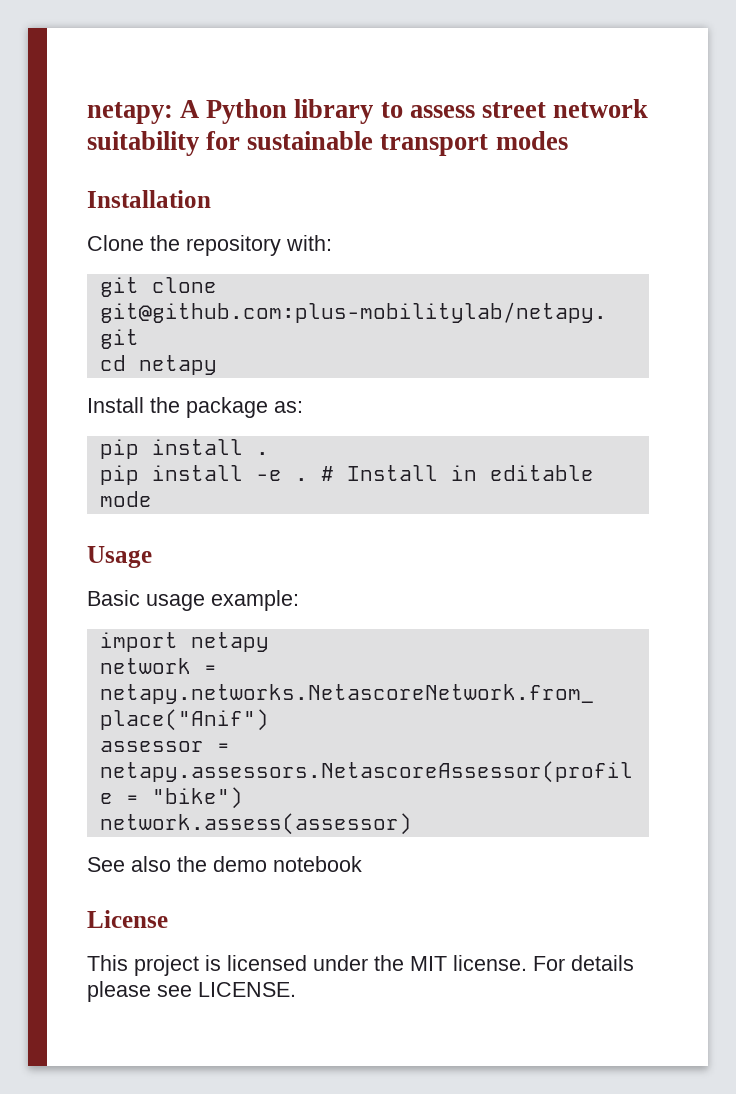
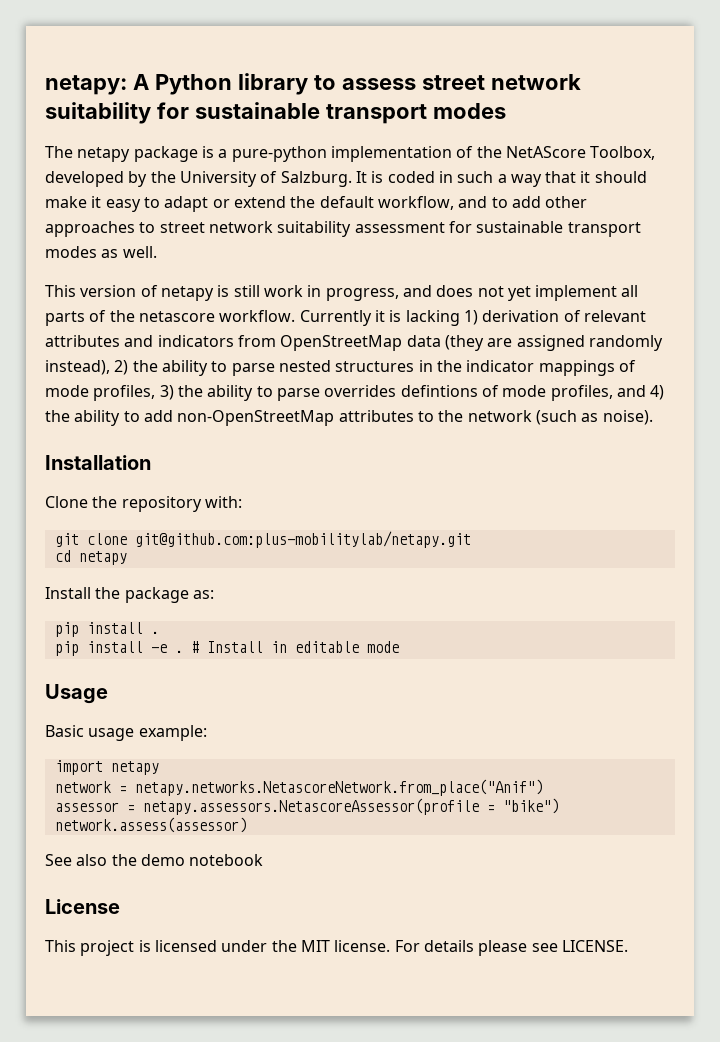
+ The netapy package is a pure-python implementation of the NetAScore Toolbox, developed by the University of Salzburg. It is coded in such a way that it should make it easy to adapt or extend the default workflow, and to add other approaches to street network suitability assessment for sustainable transport modes as well.
+ This version of netapy is still work in progress, and does not yet implement all parts of the netascore workflow. Currently it is lacking 1) derivation of relevant attributes and indicators from OpenStreetMap data (they are assigned randomly instead), 2) the ability to parse nested structures in the indicator mappings of mode profiles, 3) the ability to parse overrides defintions of mode profiles, and 4) the ability to add non-OpenStreetMap attributes to the network (such as noise).

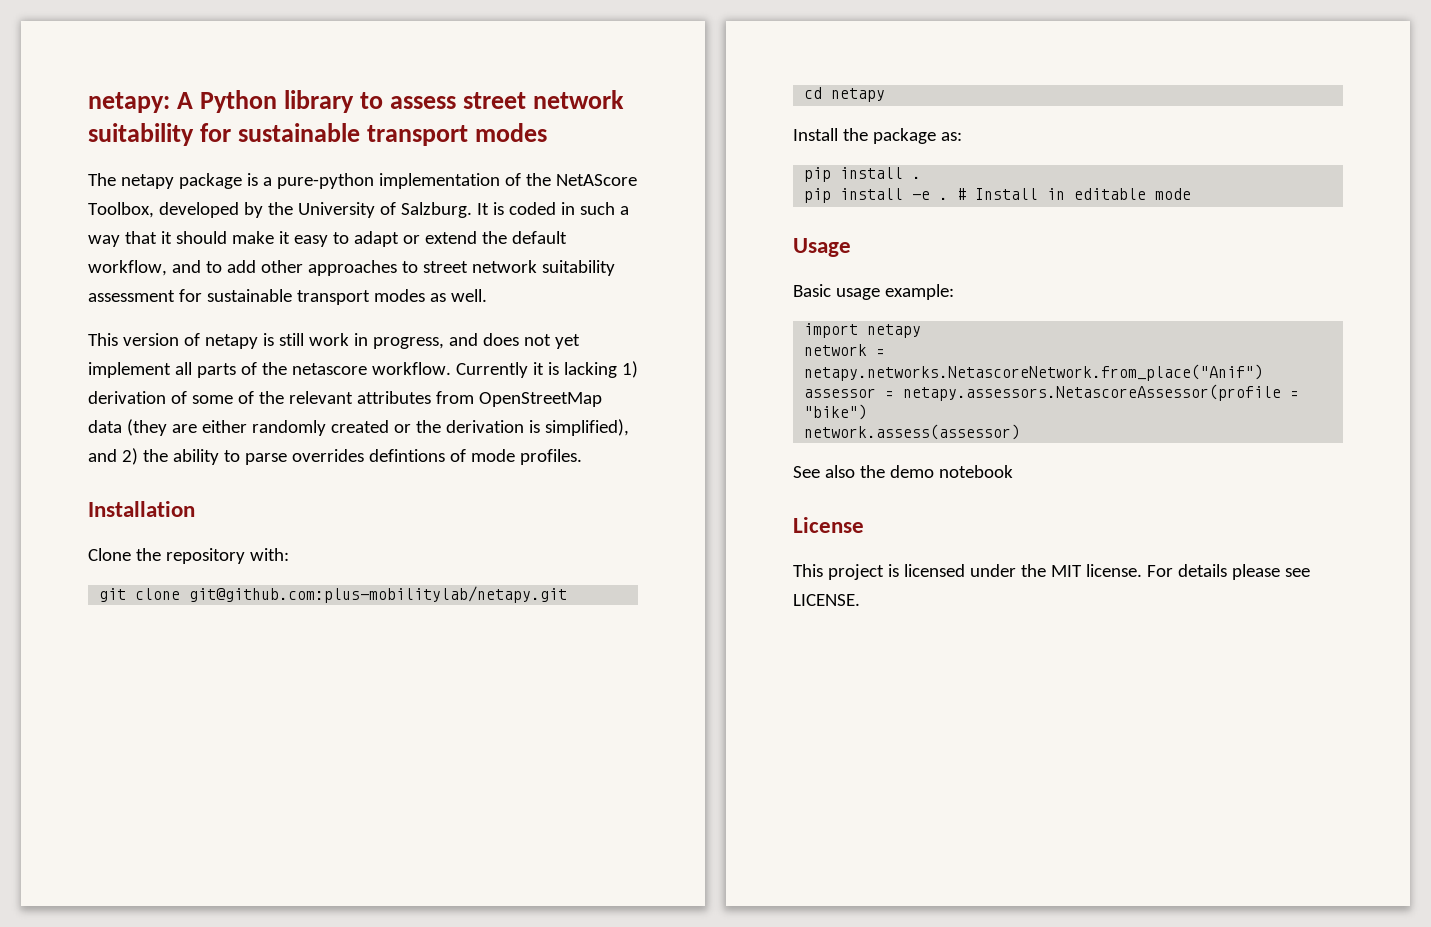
- Currently it is lacking 1) derivation of relevant attributes and indicators from OpenStreetMap data (they are assigned randomly instead), 2) the ability to parse nested structures in the indicator mappings of mode profiles, 3) the ability to parse overrides defintions of mode profiles, and 4) the ability to add non-OpenStreetMap attributes to the network (such as noise).
+ Currently it is lacking 1) derivation of some of the relevant attributes from OpenStreetMap data (they are either randomly created or the derivation is simplified), and 2) the ability to parse overrides defintions of mode profiles.

